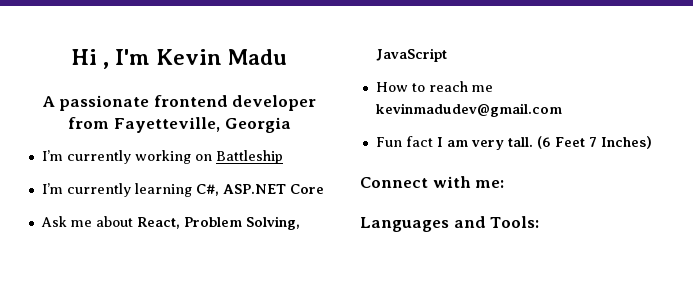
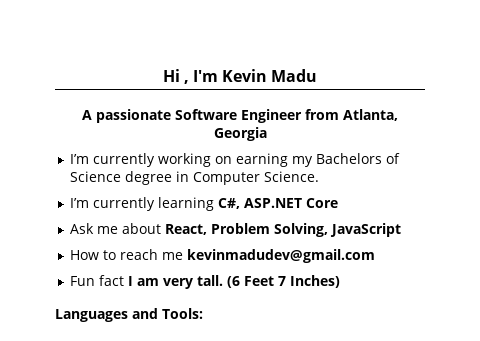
- A passionate frontend developer from Fayetteville, Georgia
+ A passionate Software Engineer from Atlanta, Georgia
- I’m currently working on Battleship
+ I’m currently working on earning my Bachelors of Science degree in Computer Science.
- Connect with me:

